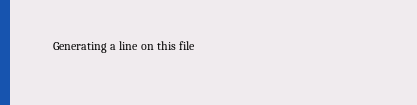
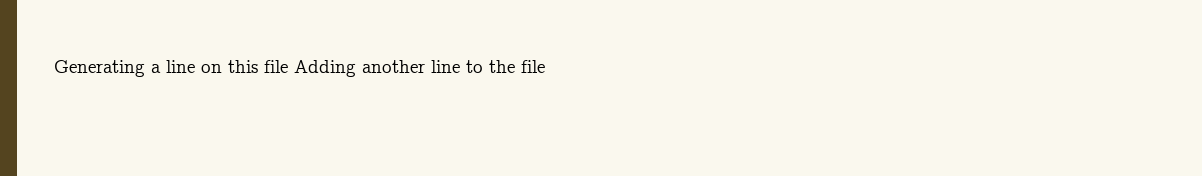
- Generating a line on this file
+ Generating a line on this file Adding another line to the file

